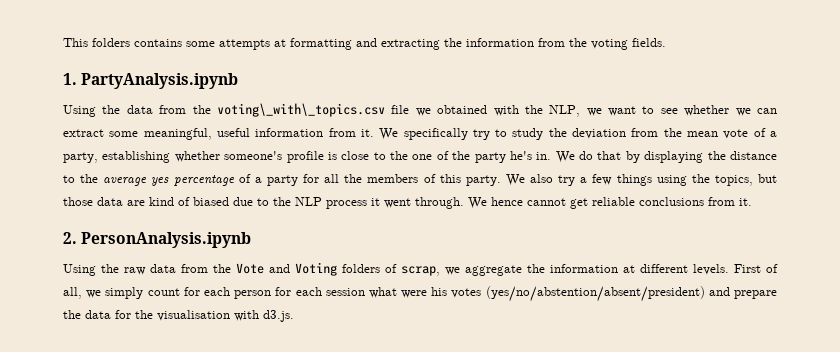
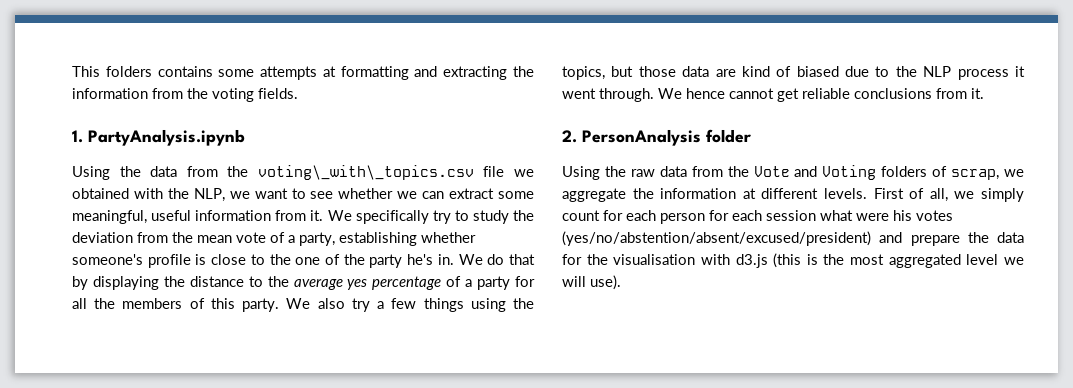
- 2. PersonAnalysis.ipynb
+ 2. PersonAnalysis folder
- First of all, we simply count for each person for each session what were his votes (yes/no/abstention/absent/president) and prepare the data for the visualisation with d3.js.
+ First of all, we simply count for each person for each session what were his votes (yes/no/abstention/absent/excused/president) and prepare the data for the visualisation with d3.js (this is the most aggregated level we will use).

